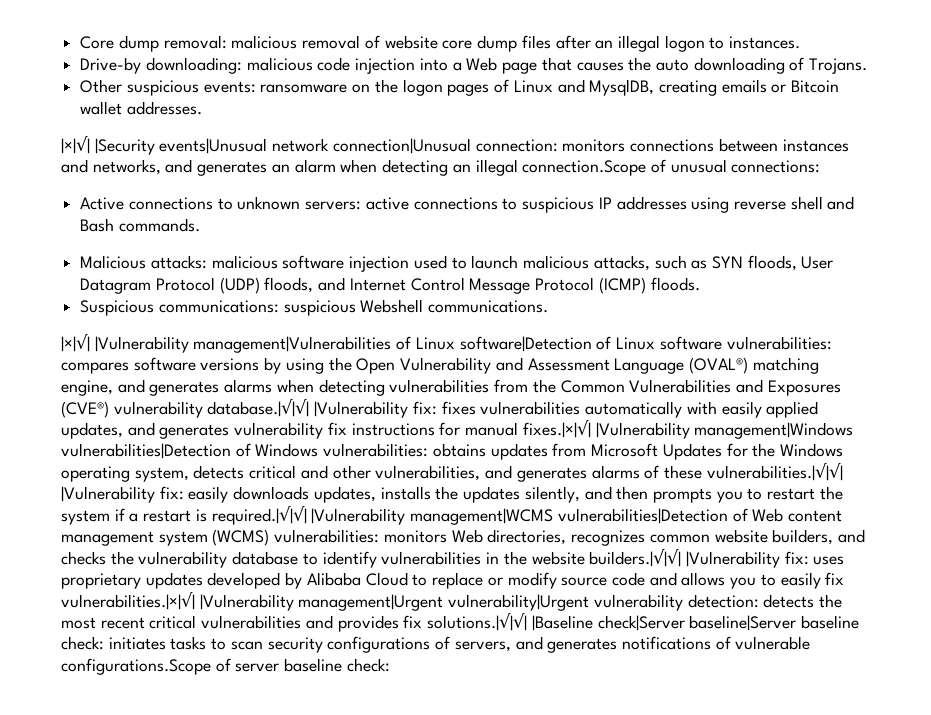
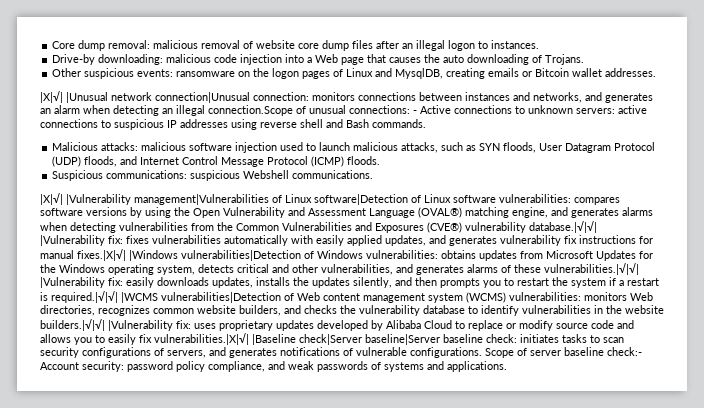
- |×|√| |Security events|Unusual network connection|Unusual connection: monitors connections between instances and networks, and generates an alarm when detecting an illegal connection.Scope of unusual connections:
- Active connections to unknown servers: active connections to suspicious IP addresses using reverse shell and Bash commands.
+ |X|√| |Unusual network connection|Unusual connection: monitors connections between instances and networks, and generates an alarm when detecting an illegal connection.Scope of unusual connections: - Active connections to unknown servers: active connections to suspicious IP addresses using reverse shell and Bash commands.
- |×|√| |Vulnerability management|Vulnerabilities of Linux software|Detection of Linux software vulnerabilities:
+ |X|√| |Vulnerability management|Vulnerabilities of Linux software|Detection of Linux software vulnerabilities:
- fixes vulnerabilities automatically with easily applied updates, and generates vulnerability fix instructions for manual fixes.|×|√| |Vulnerability management|Windows vulnerabilities|Detection of Windows vulnerabilities:
+ fixes vulnerabilities automatically with easily applied updates, and generates vulnerability fix instructions for manual fixes.|X|√| |Windows vulnerabilities|Detection of Windows vulnerabilities:
- easily downloads updates, installs the updates silently, and then prompts you to restart the system if a restart is required.|√|√| |Vulnerability management|WCMS vulnerabilities|Detection of Web content management system (WCMS) vulnerabilities:
+ easily downloads updates, installs the updates silently, and then prompts you to restart the system if a restart is required.|√|√| |WCMS vulnerabilities|Detection of Web content management system (WCMS) vulnerabilities:
- uses proprietary updates developed by Alibaba Cloud to replace or modify source code and allows you to easily fix vulnerabilities.|×|√| |Vulnerability management|Urgent vulnerability|Urgent vulnerability detection: detects the most recent critical vulnerabilities and provides fix solutions.|√|√| |Baseline check|Server baseline|Server baseline check:
+ uses proprietary updates developed by Alibaba Cloud to replace or modify source code and allows you to easily fix vulnerabilities.|X|√| |Baseline check|Server baseline|Server baseline check:
- initiates tasks to scan security configurations of servers, and generates notifications of vulnerable configurations.Scope of server baseline check:
+ initiates tasks to scan security configurations of servers, and generates notifications of vulnerable configurations. Scope of server baseline check:- Account security: password policy compliance, and weak passwords of systems and applications.

